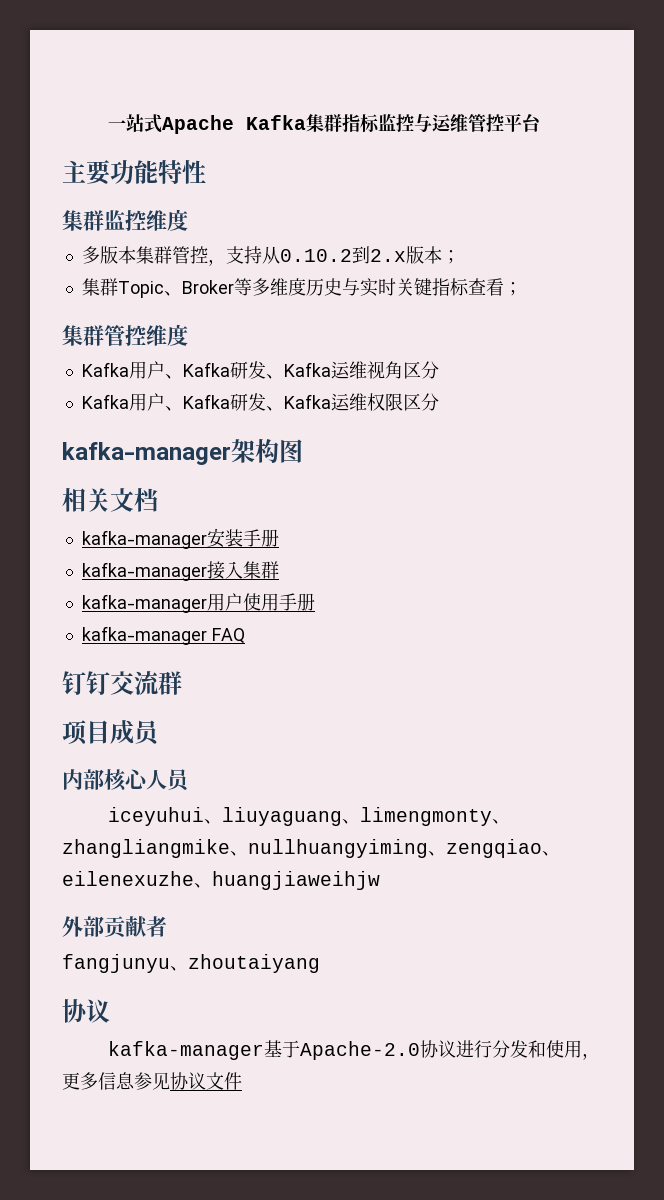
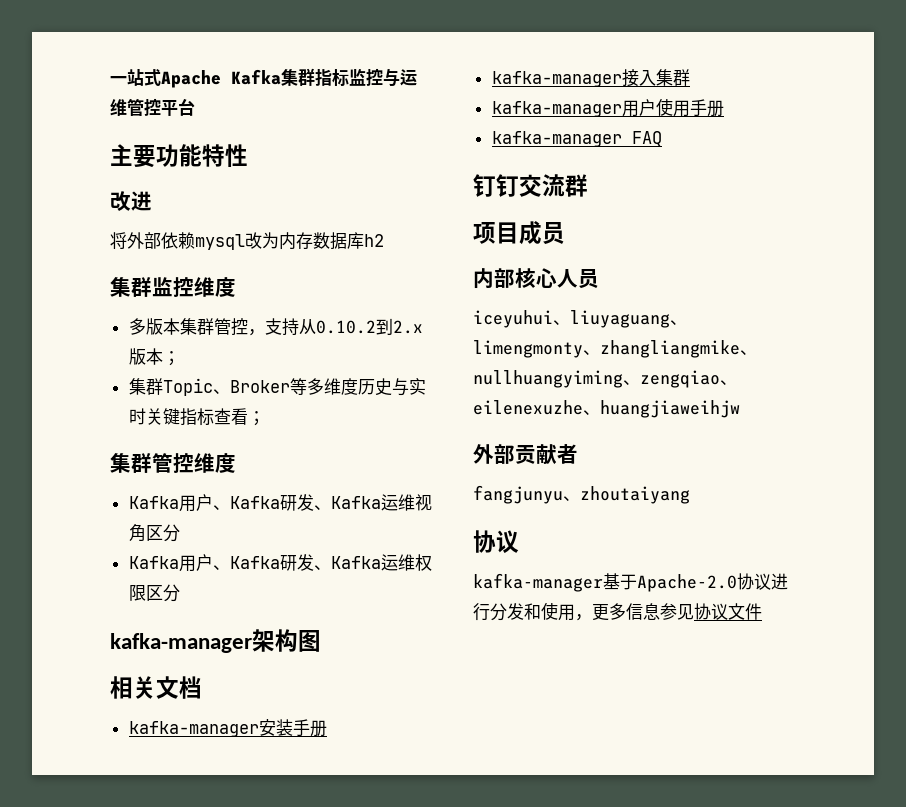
+ 改进
+ 将外部依赖mysql改为内存数据库h2

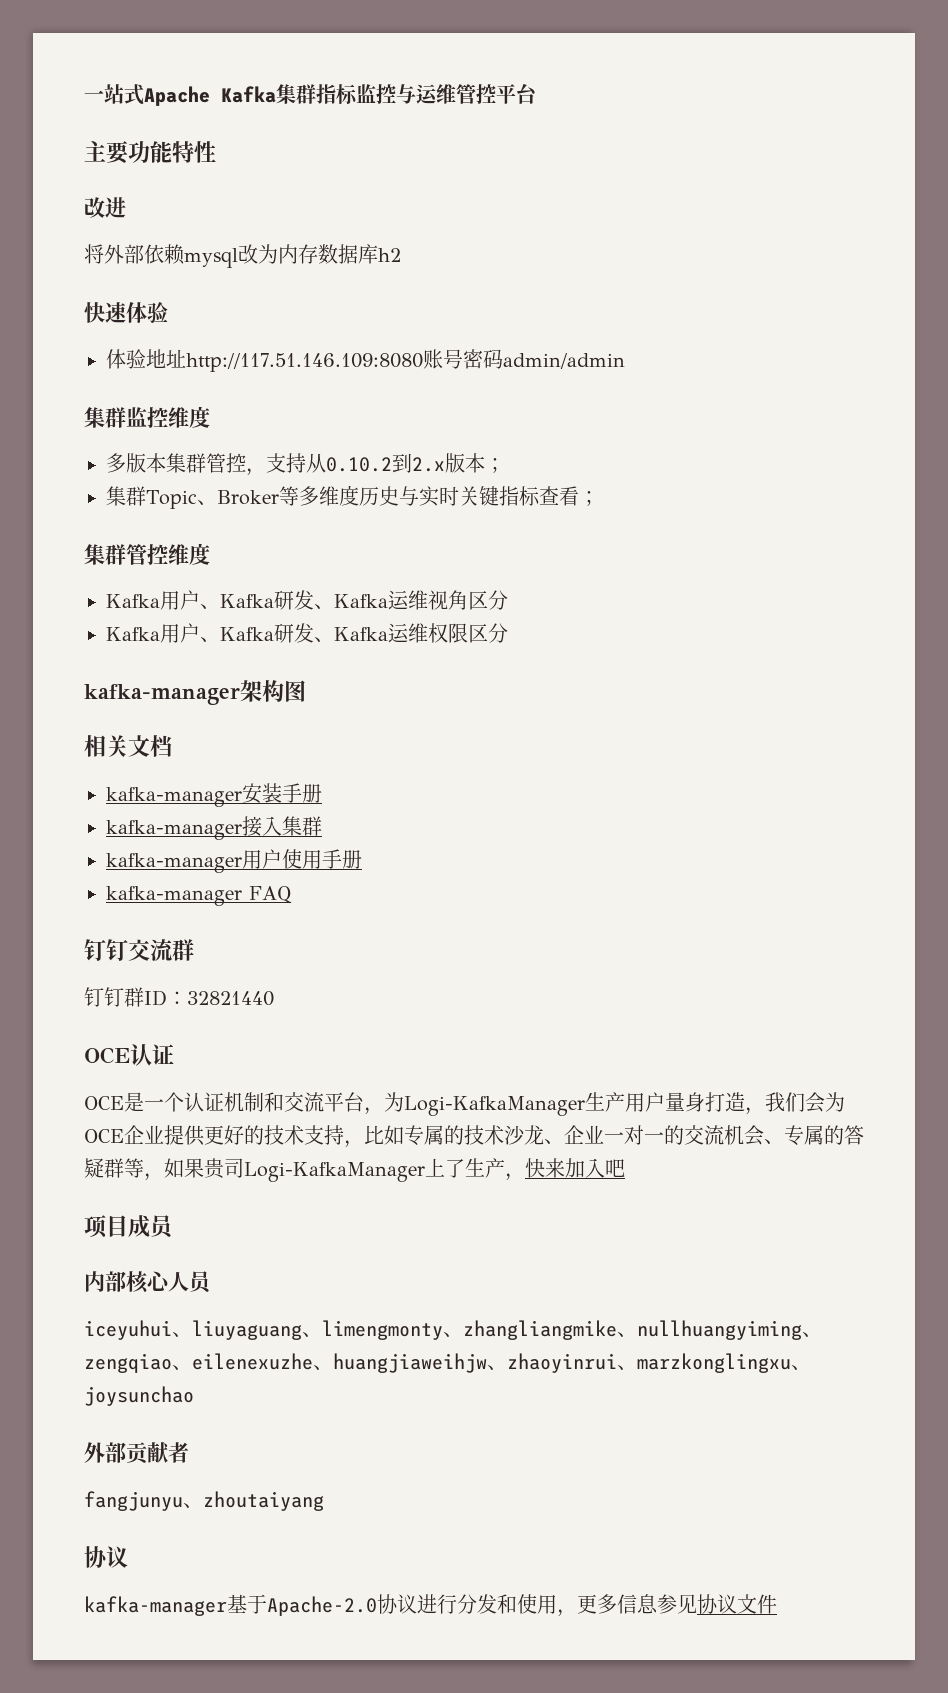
+ 快速体验
+ 体验地址http://117.51.146.109:8080账号密码admin/admin
+ 钉钉群ID：32821440
+ OCE认证
+ OCE是一个认证机制和交流平台，为Logi-KafkaManager生产用户量身打造，我们会为OCE企业提供更好的技术支持，比如专属的技术沙龙、企业一对一的交流机会、专属的答疑群等，如果贵司Logi-KafkaManager上了生产，快来加入吧
- iceyuhui、liuyaguang、limengmonty、zhangliangmike、nullhuangyiming、zengqiao、eilenexuzhe、huangjiaweihjw
+ iceyuhui、liuyaguang、limengmonty、zhangliangmike、nullhuangyiming、zengqiao、eilenexuzhe、huangjiaweihjw、zhaoyinrui、marzkonglingxu、joysunchao

